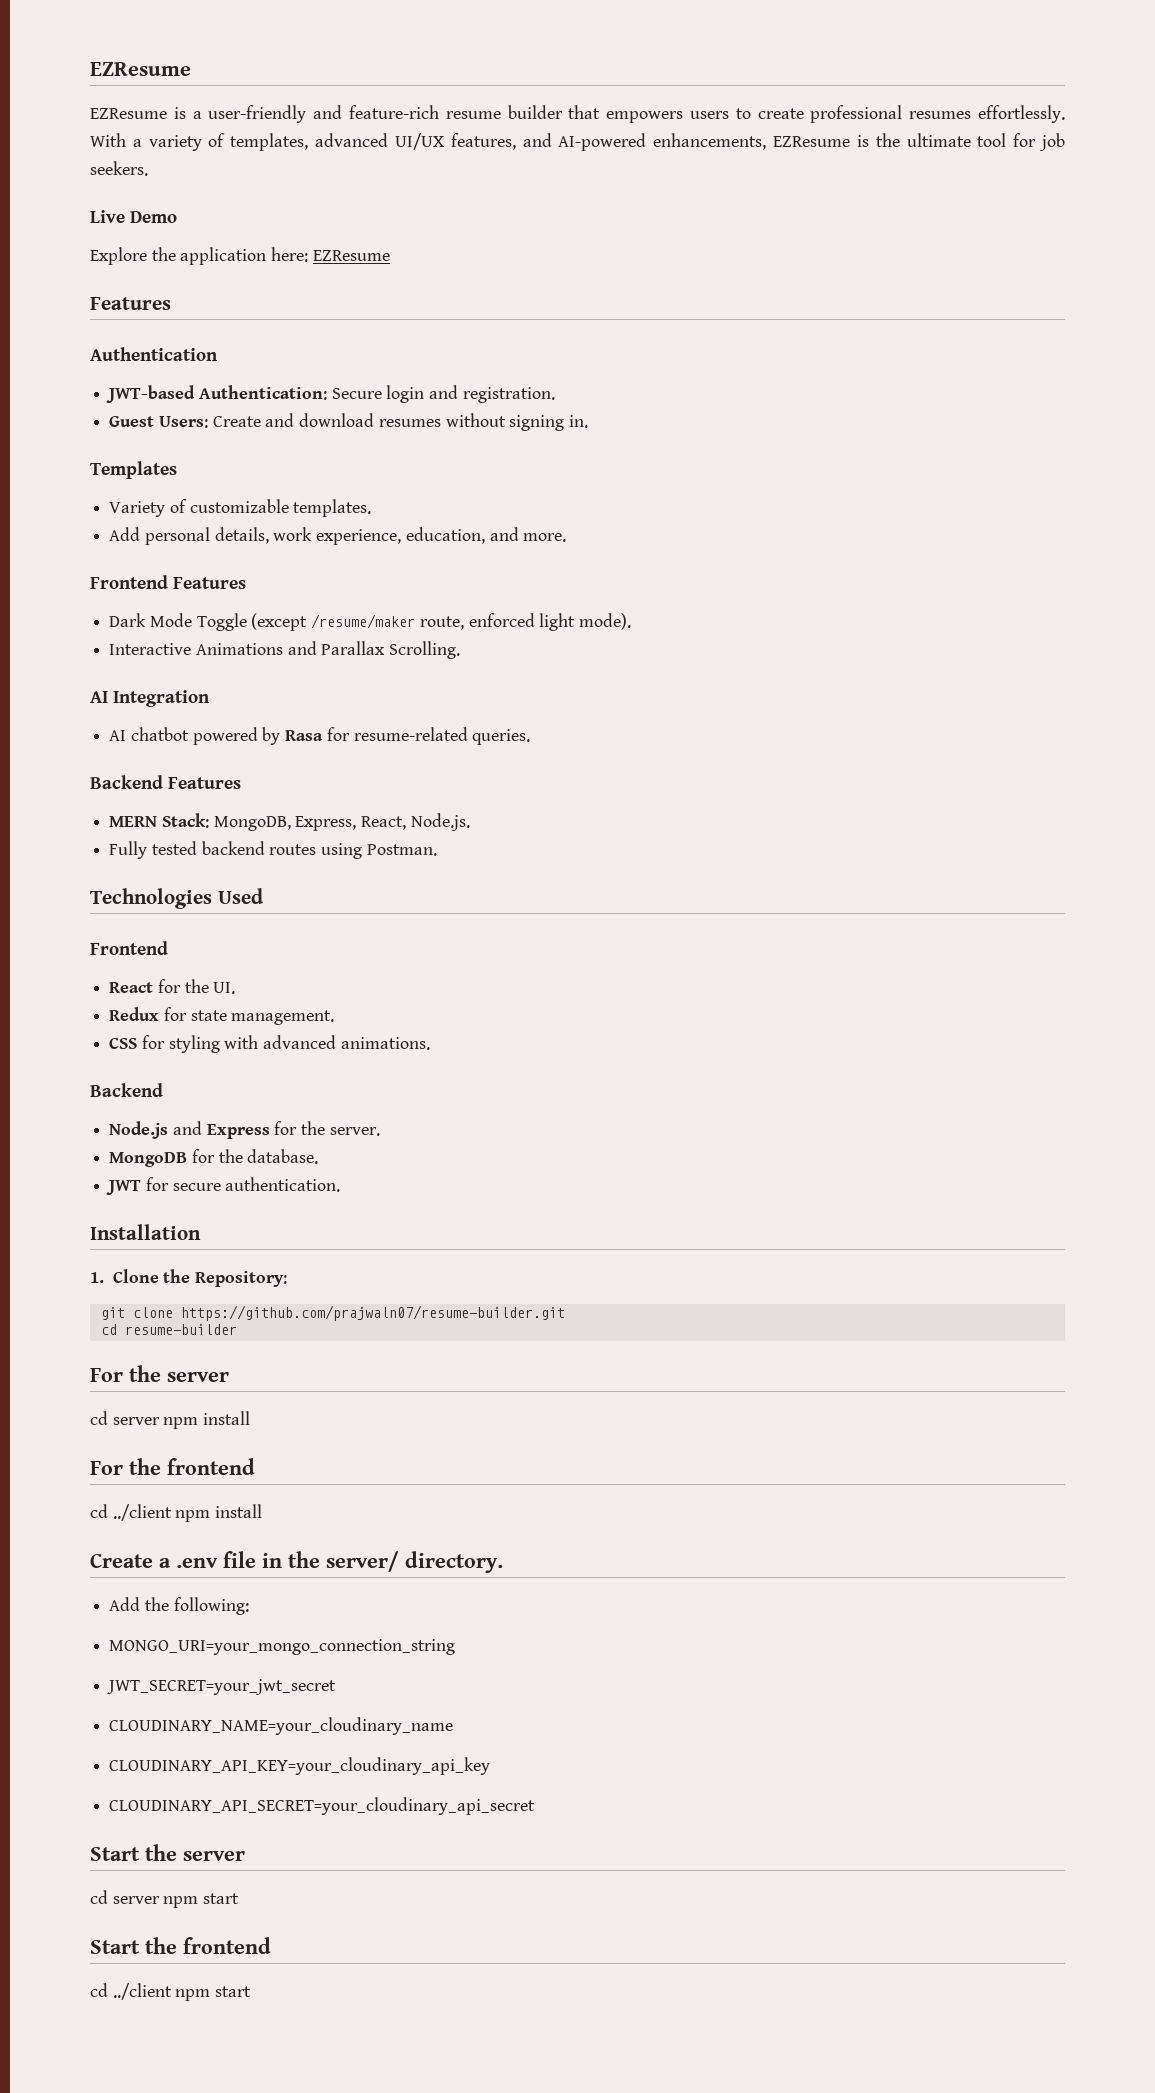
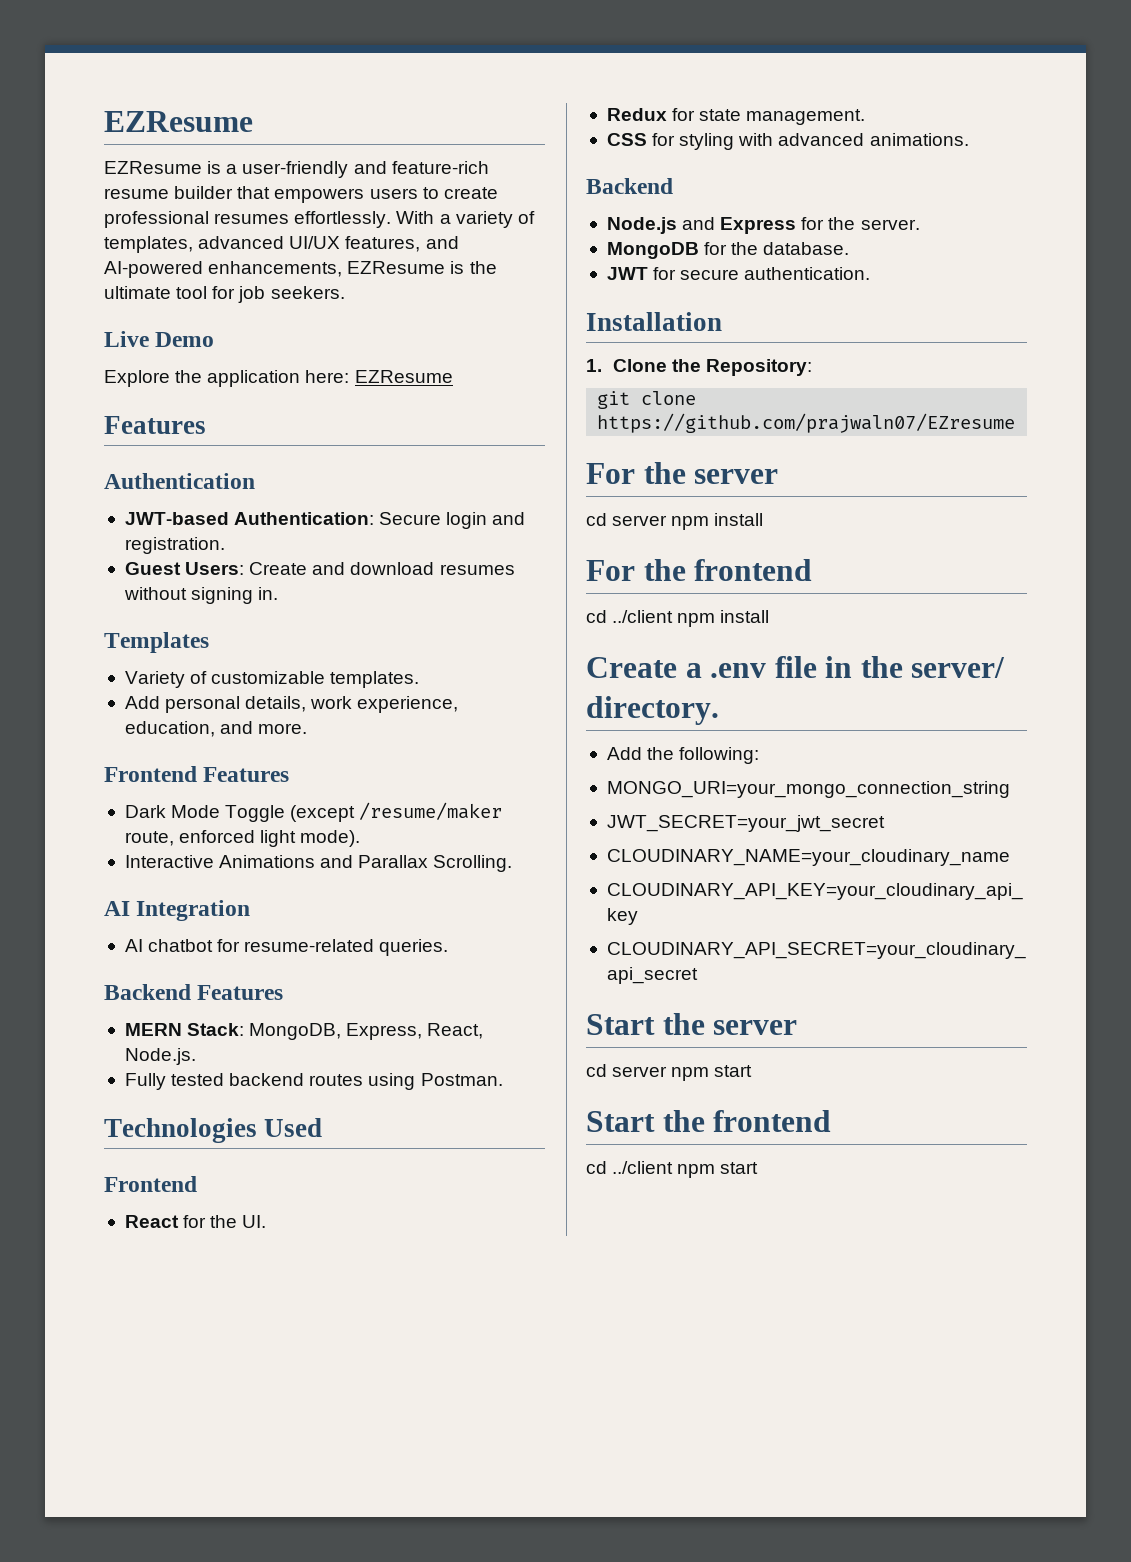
- AI chatbot powered by Rasa for resume-related queries.
+ AI chatbot for resume-related queries.
- git clone https://github.com/prajwaln07/resume-builder.git
- cd resume-builder
+ git clone https://github.com/prajwaln07/EZresume

